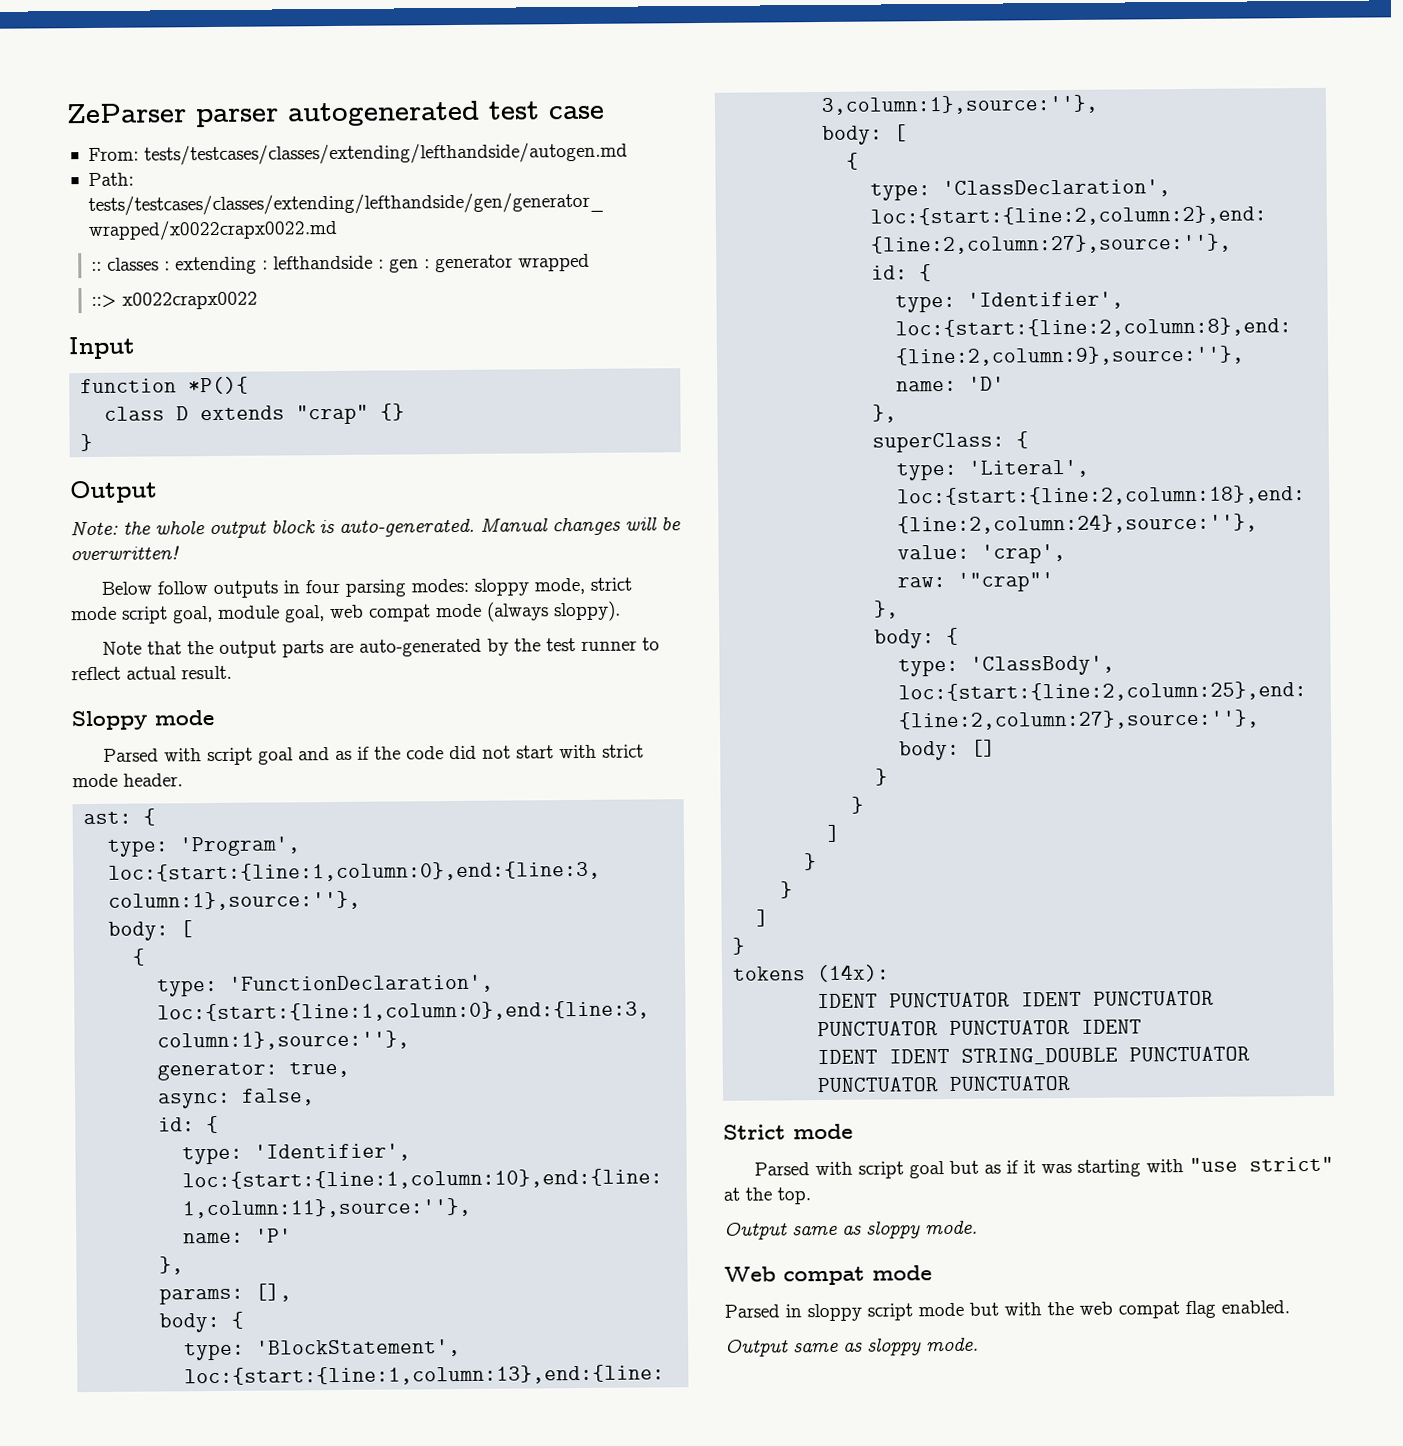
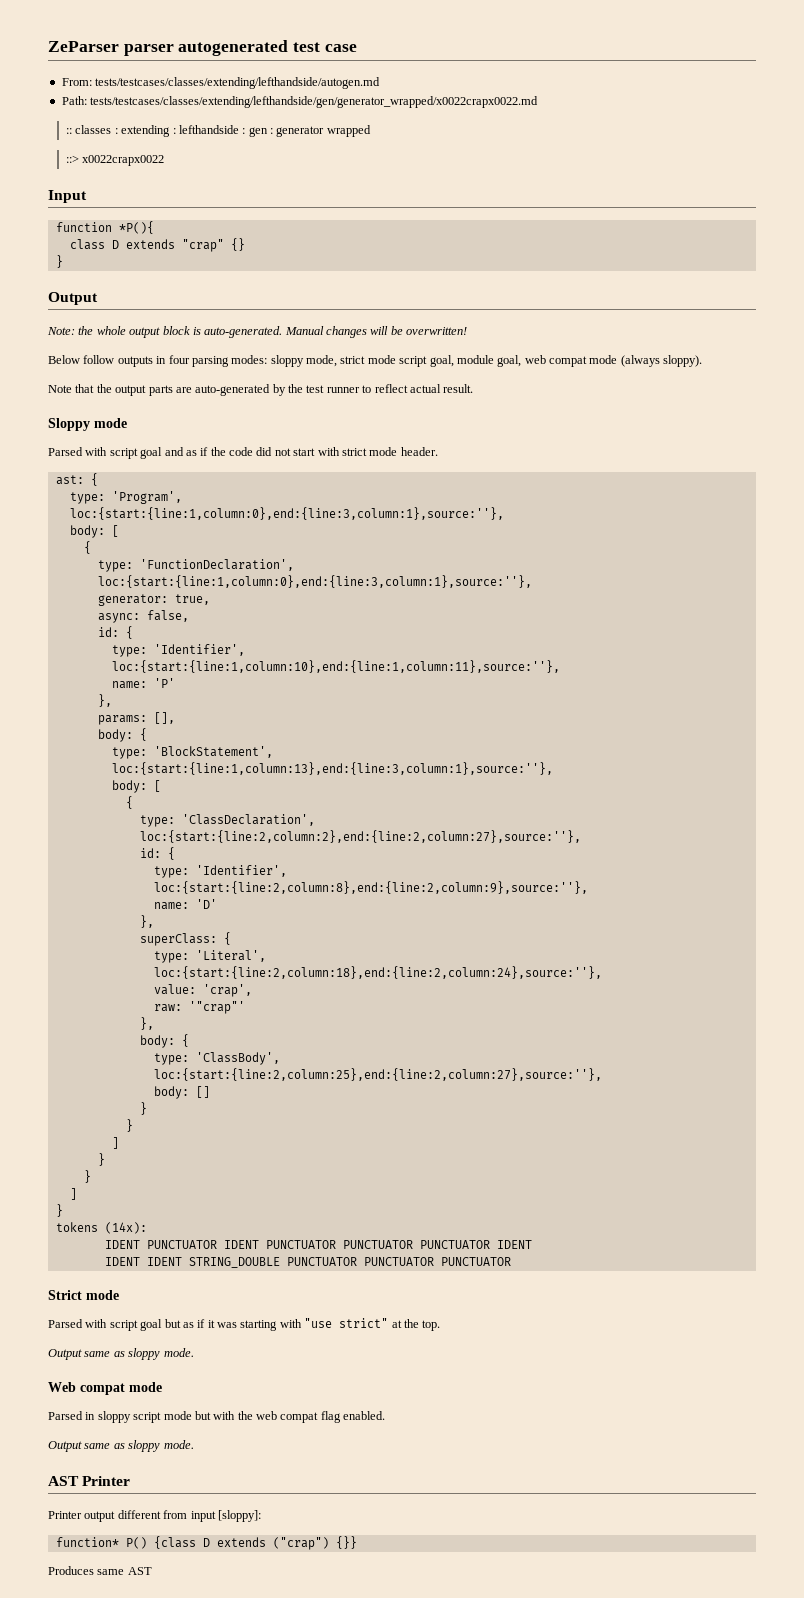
+ AST Printer
+ Printer output different from input [sloppy]:
+ function* P() {class D extends ("crap") {}}
+ Produces same AST

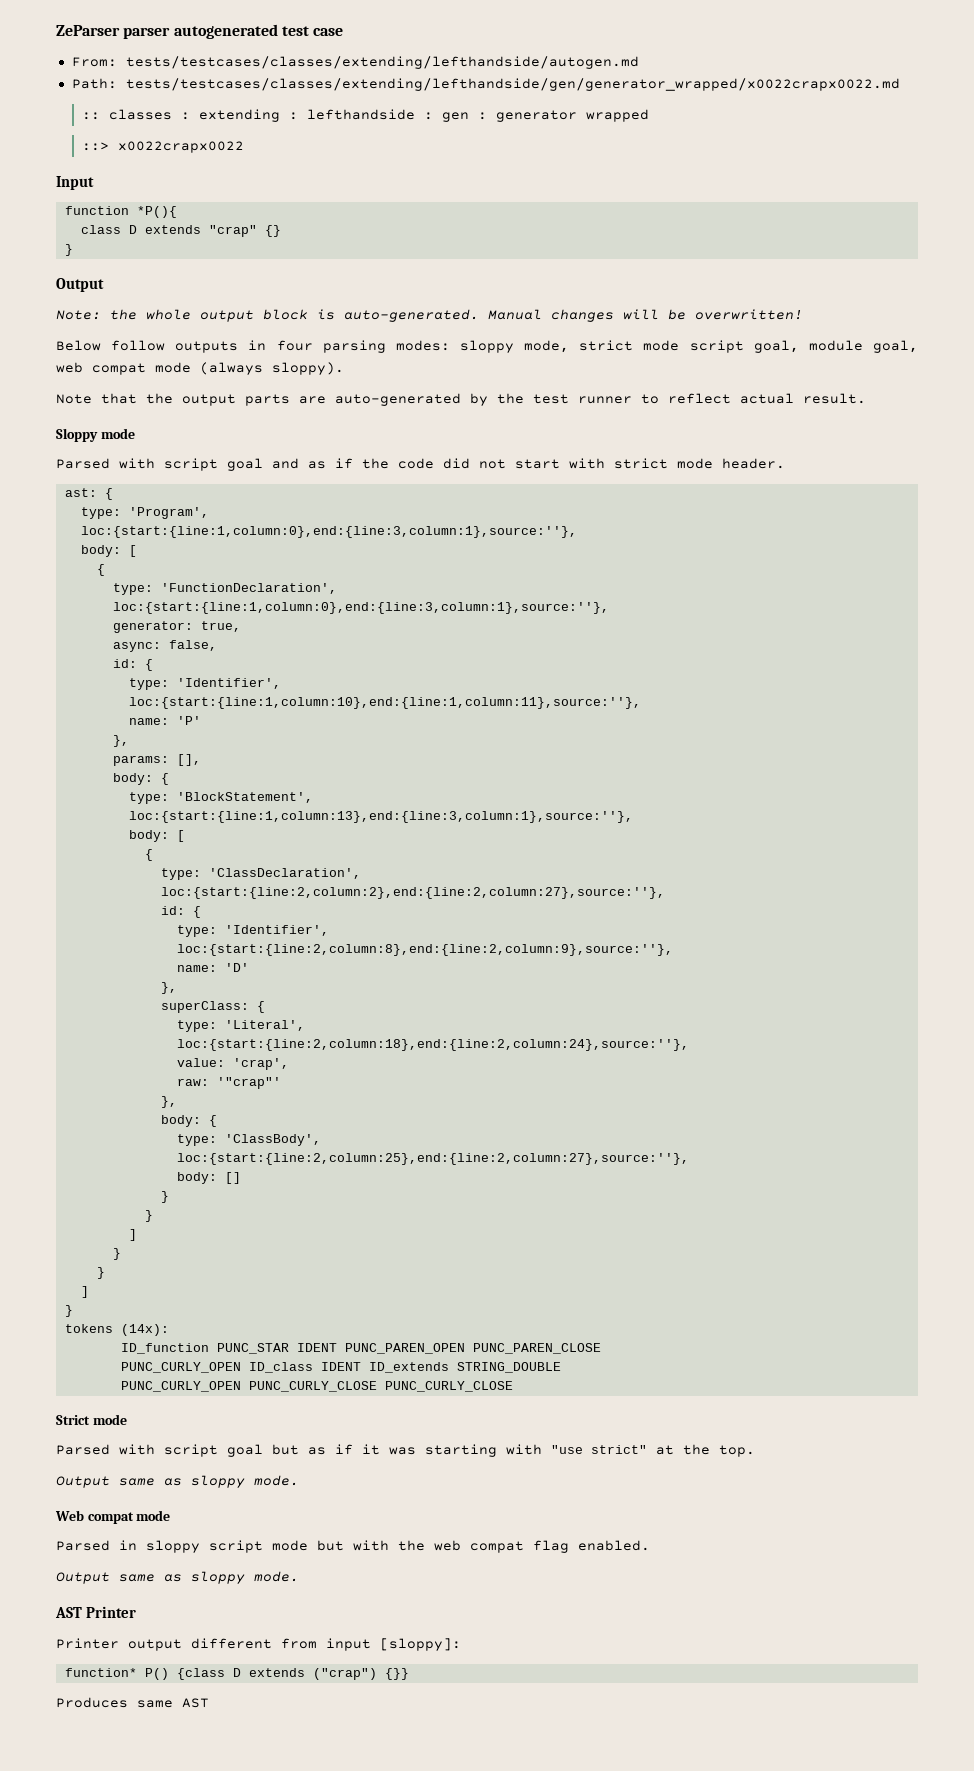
- IDENT PUNCTUATOR IDENT PUNCTUATOR PUNCTUATOR PUNCTUATOR IDENT
- IDENT IDENT STRING_DOUBLE PUNCTUATOR PUNCTUATOR PUNCTUATOR
+ ID_function PUNC_STAR IDENT PUNC_PAREN_OPEN PUNC_PAREN_CLOSE
+ PUNC_CURLY_OPEN ID_class IDENT ID_extends STRING_DOUBLE
+ PUNC_CURLY_OPEN PUNC_CURLY_CLOSE PUNC_CURLY_CLOSE

